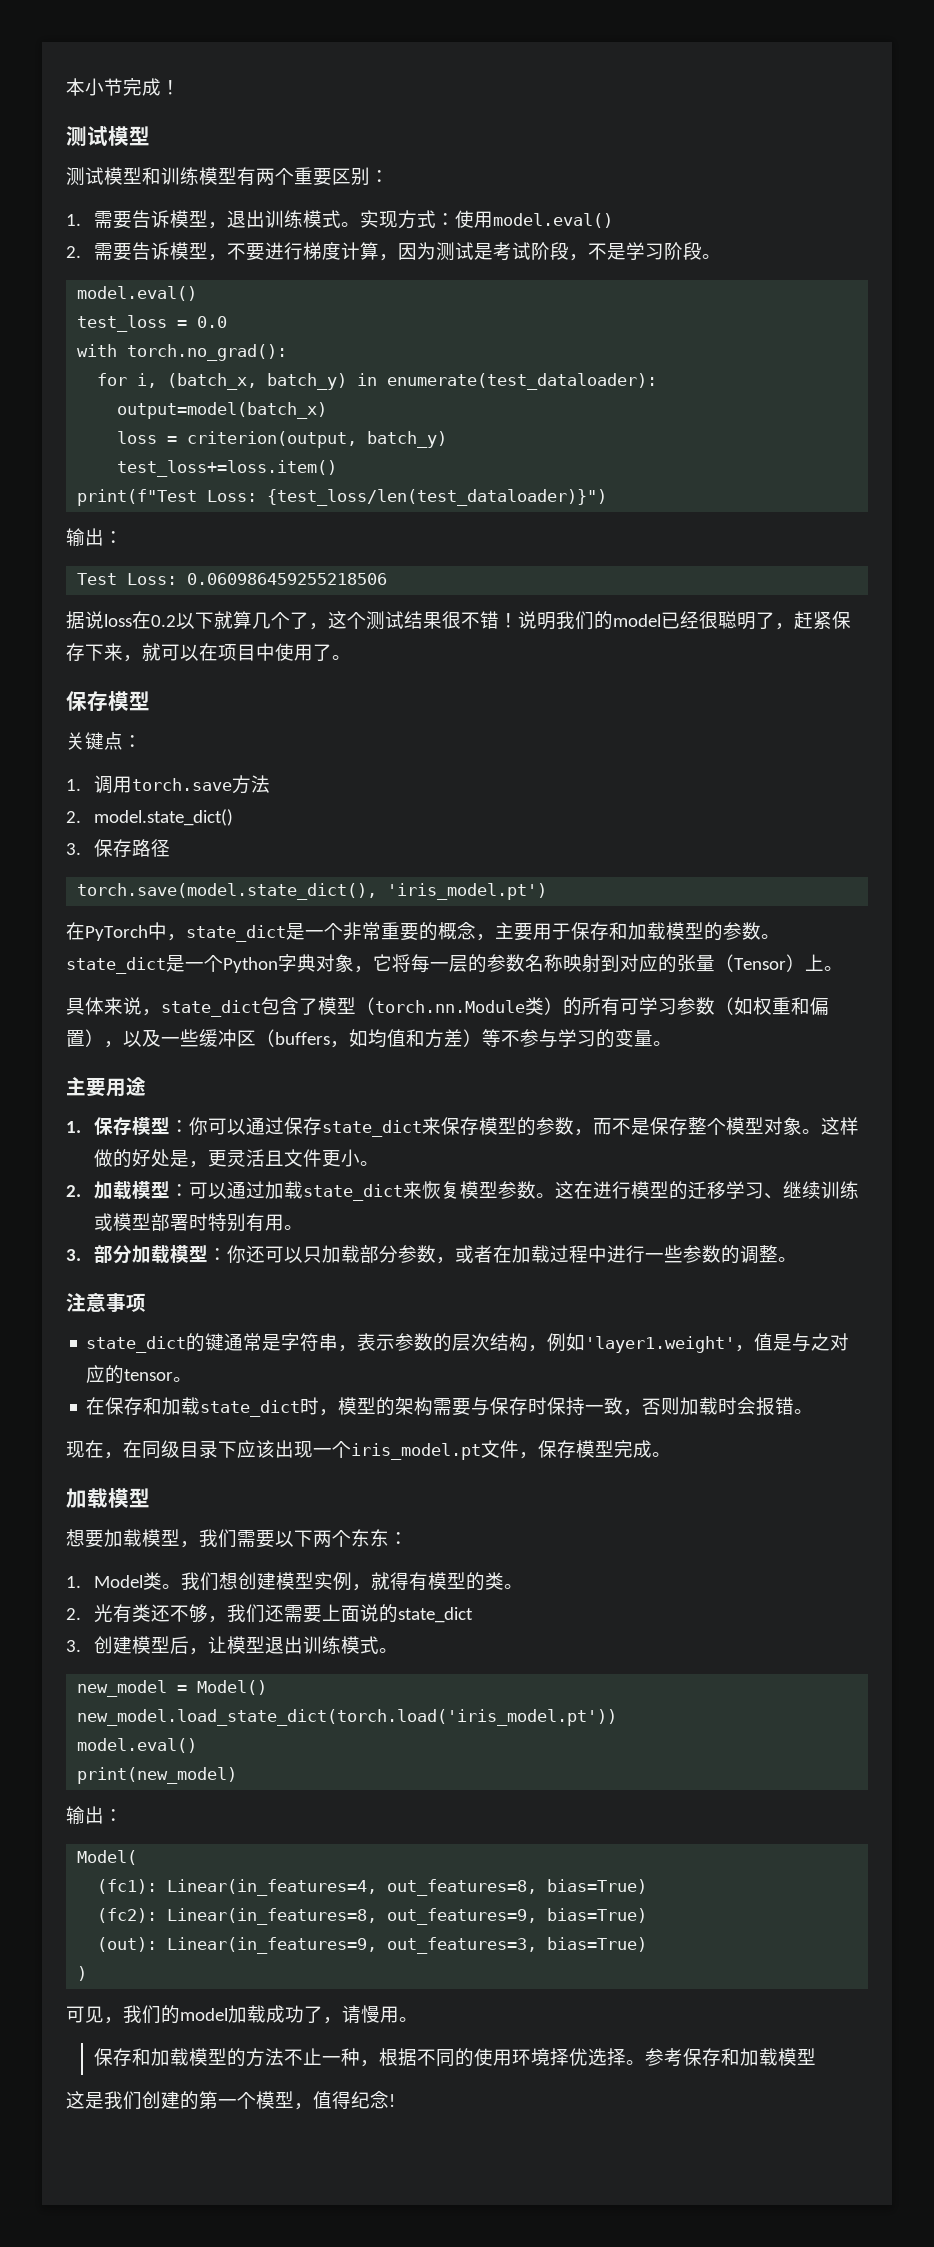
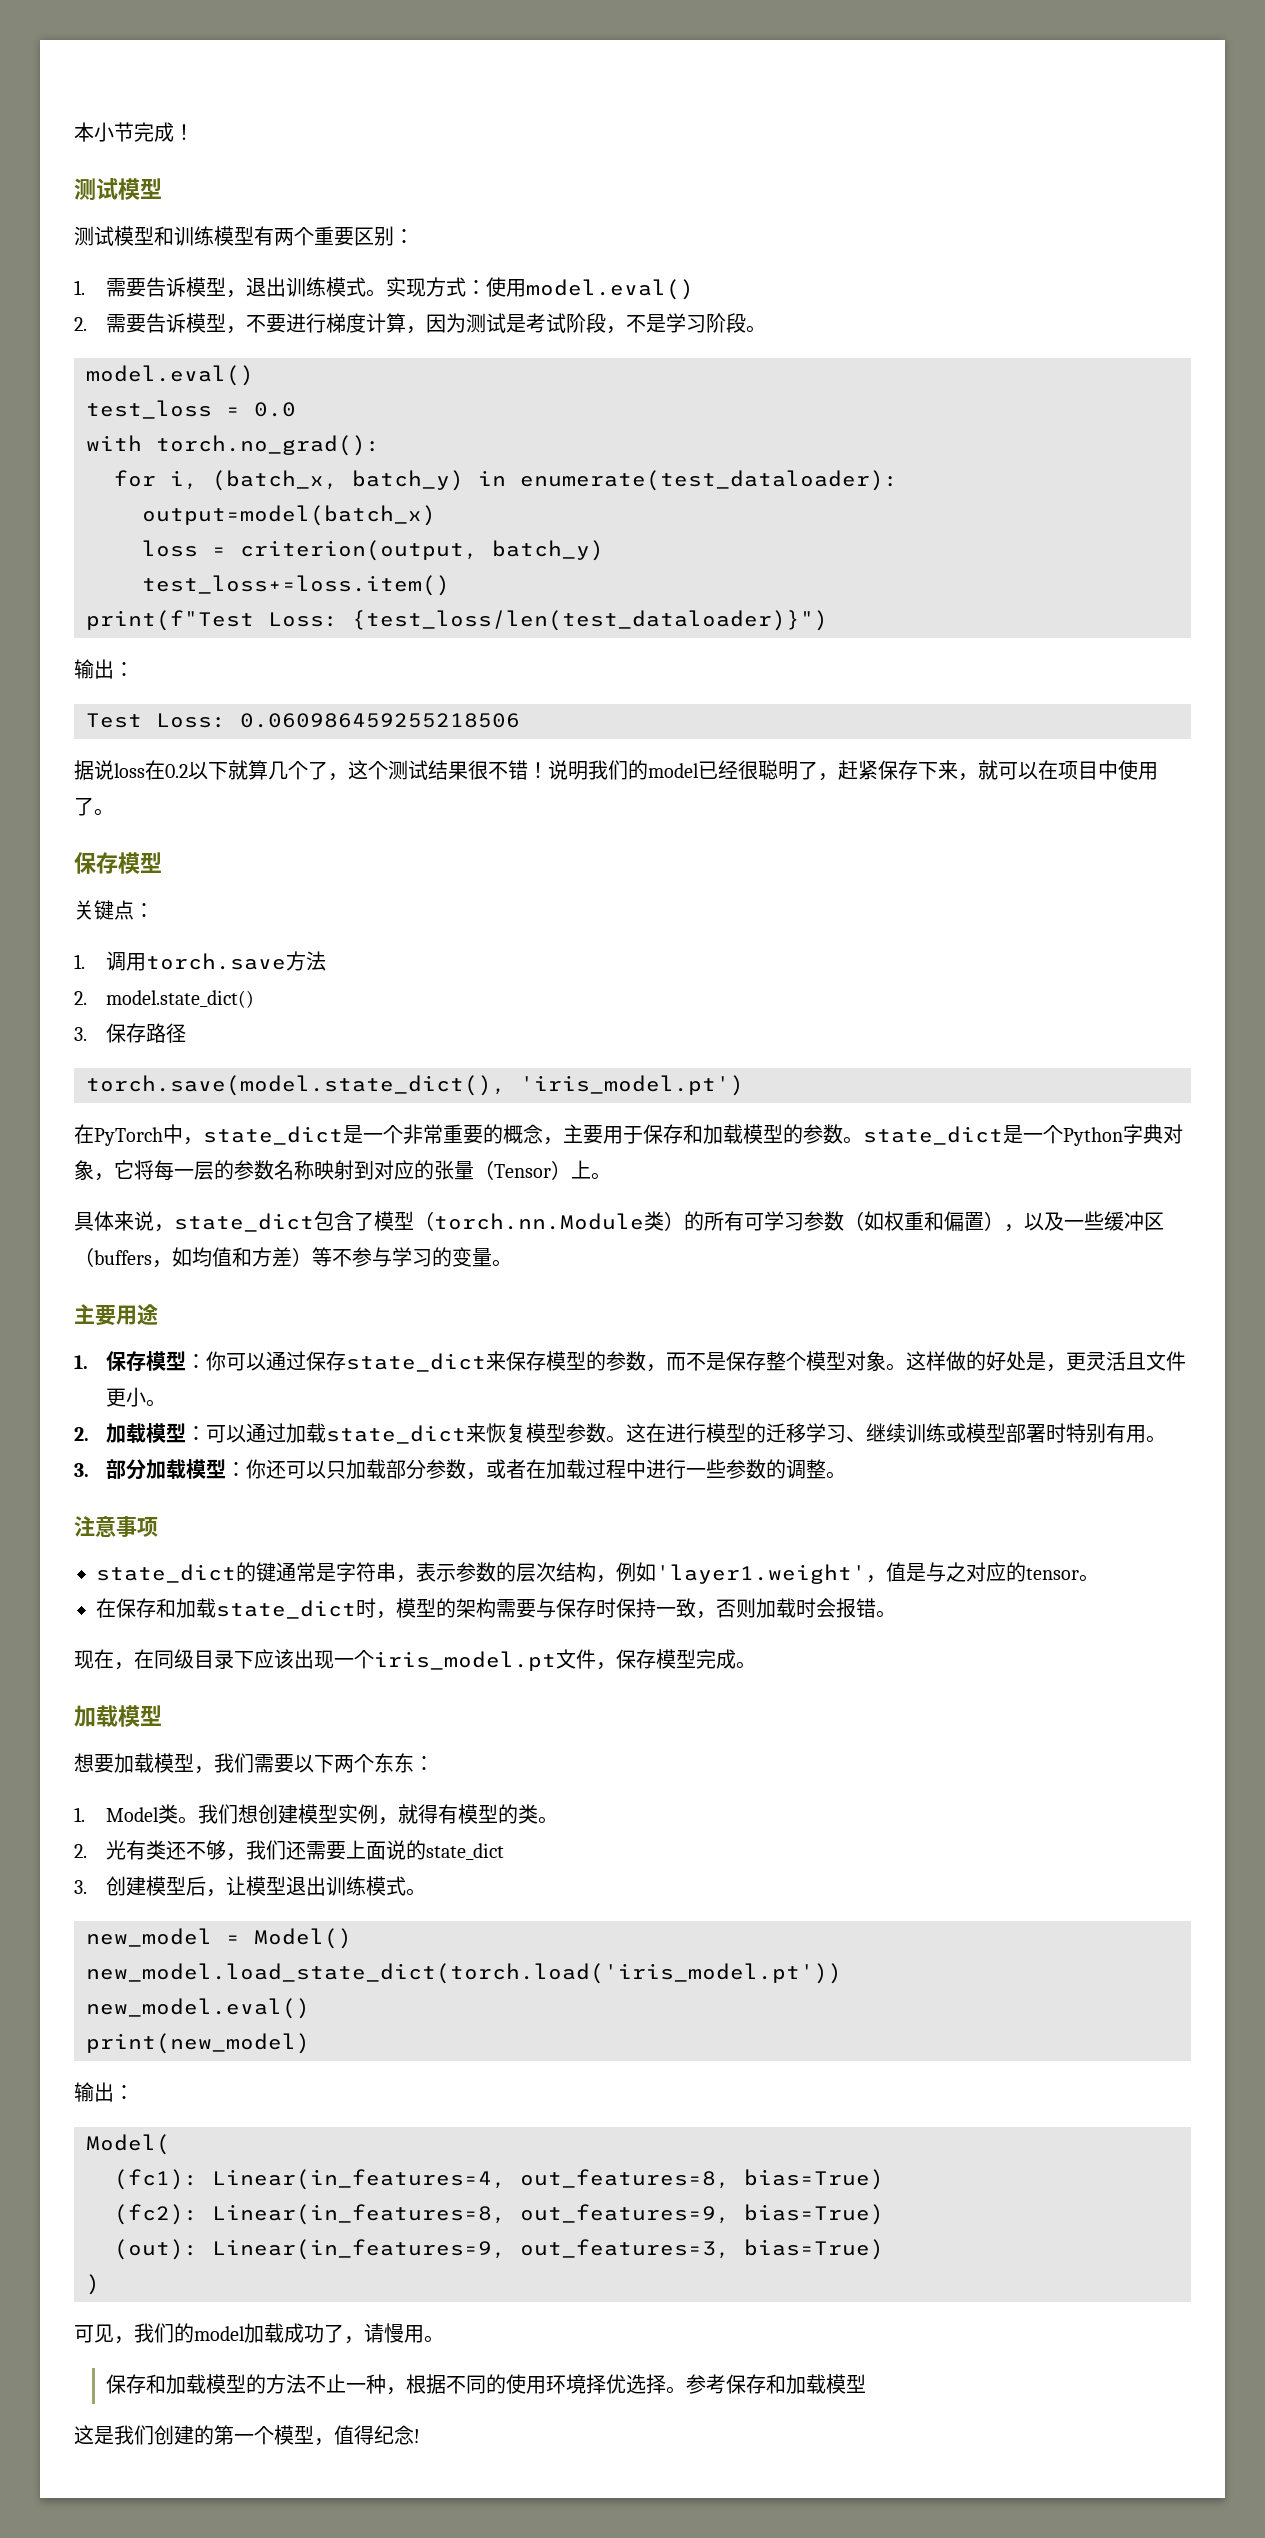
  new_model.load_state_dict(torch.load('iris_model.pt'))
- model.eval()
+ new_model.eval()

